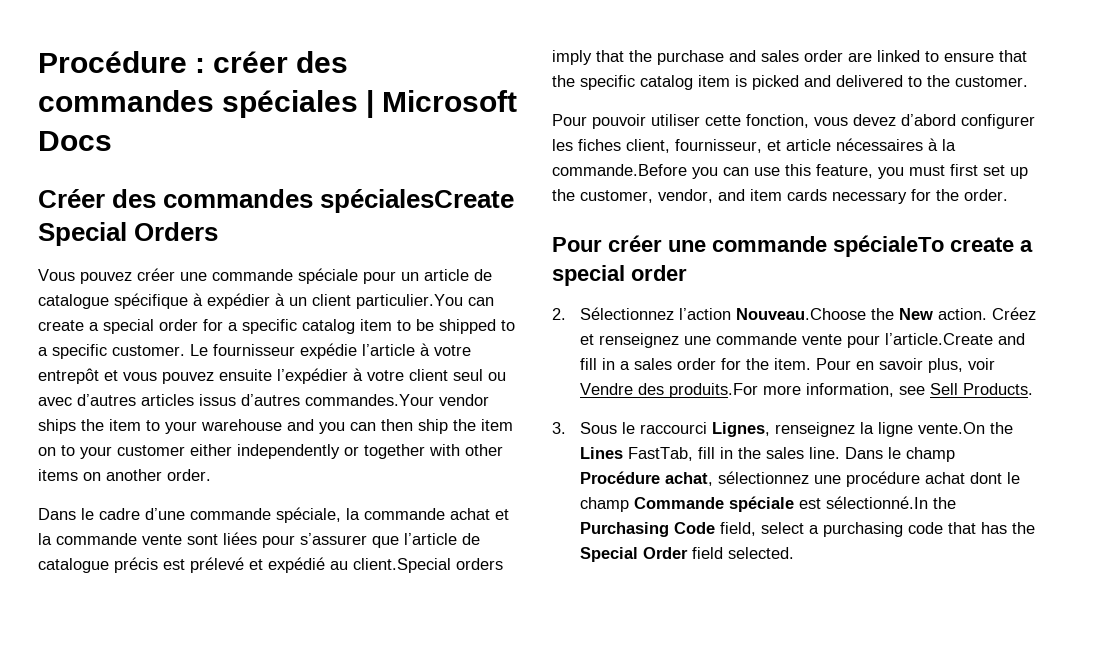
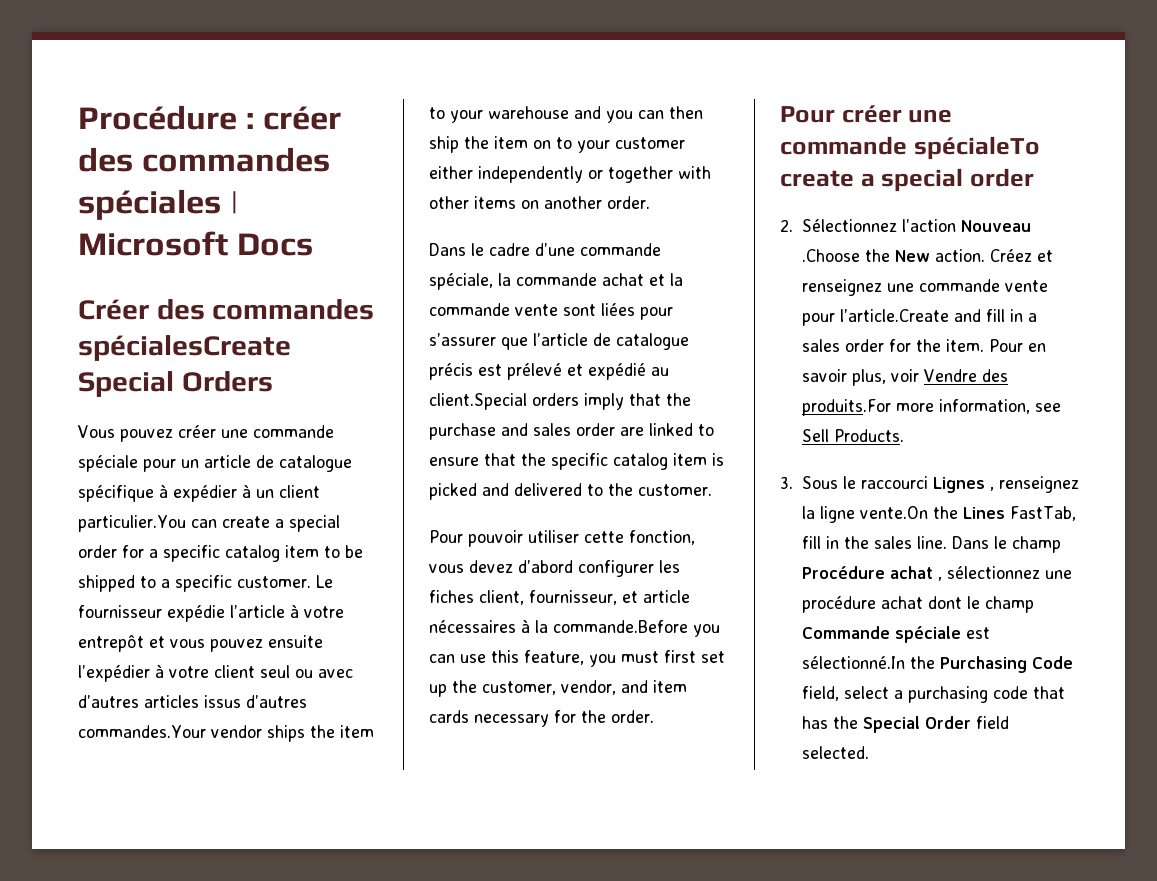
- 2. Sélectionnez l’action Nouveau.Choose the New action.
+ 2. Sélectionnez l’action Nouveau .Choose the New action.
- 3. Sous le raccourci Lignes, renseignez la ligne vente.On the Lines FastTab, fill in the sales line.
+ 3. Sous le raccourci Lignes , renseignez la ligne vente.On the Lines FastTab, fill in the sales line.
- Dans le champ Procédure achat, sélectionnez une procédure achat dont le champ Commande spéciale est sélectionné.In the Purchasing Code field, select a purchasing code that has the Special Order field selected.
+ Dans le champ Procédure achat , sélectionnez une procédure achat dont le champ Commande spéciale est sélectionné.In the Purchasing Code field, select a purchasing code that has the Special Order field selected.

